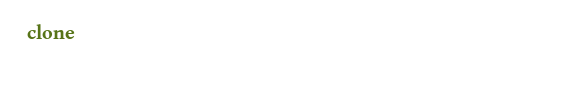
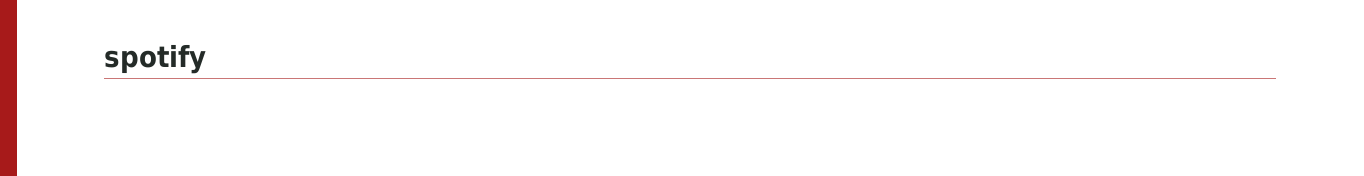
- clone
+ spotify

